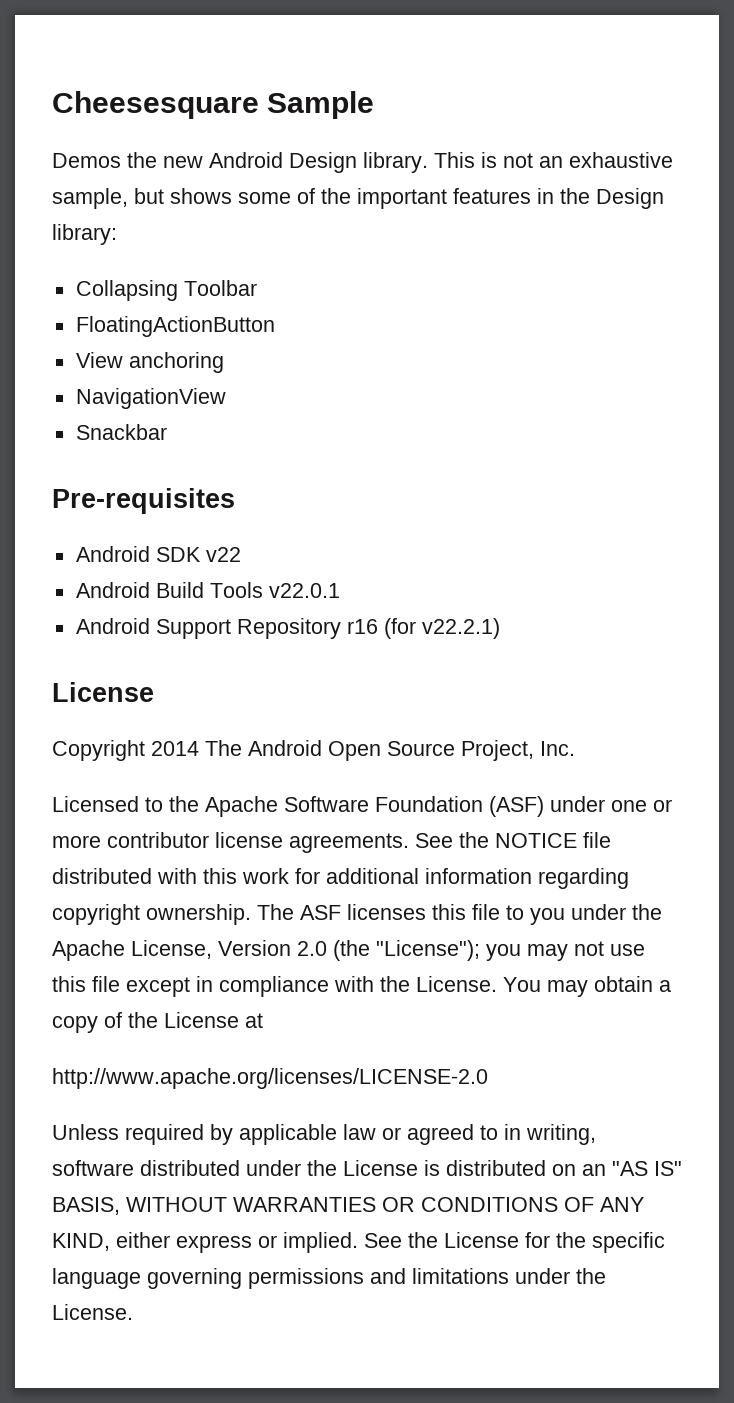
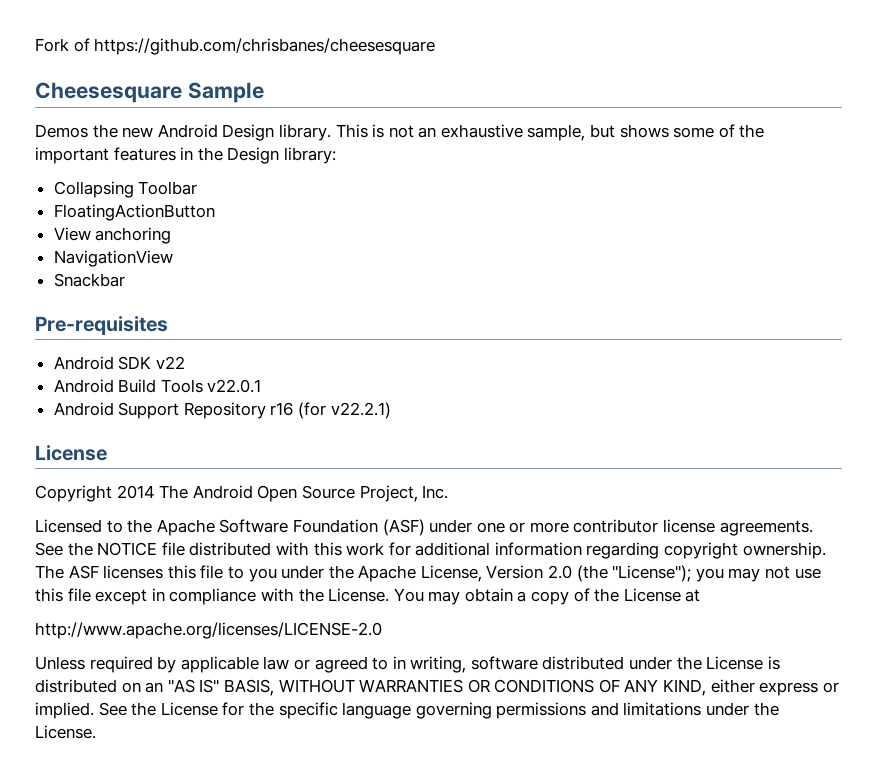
+ Fork of https://github.com/chrisbanes/cheesesquare

